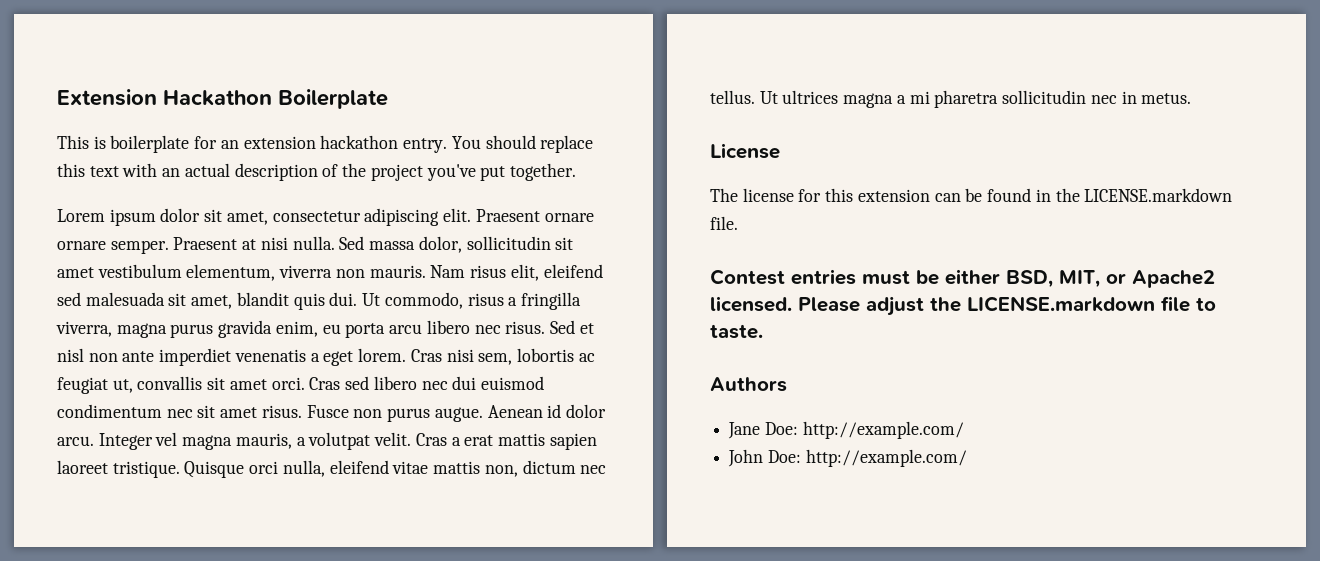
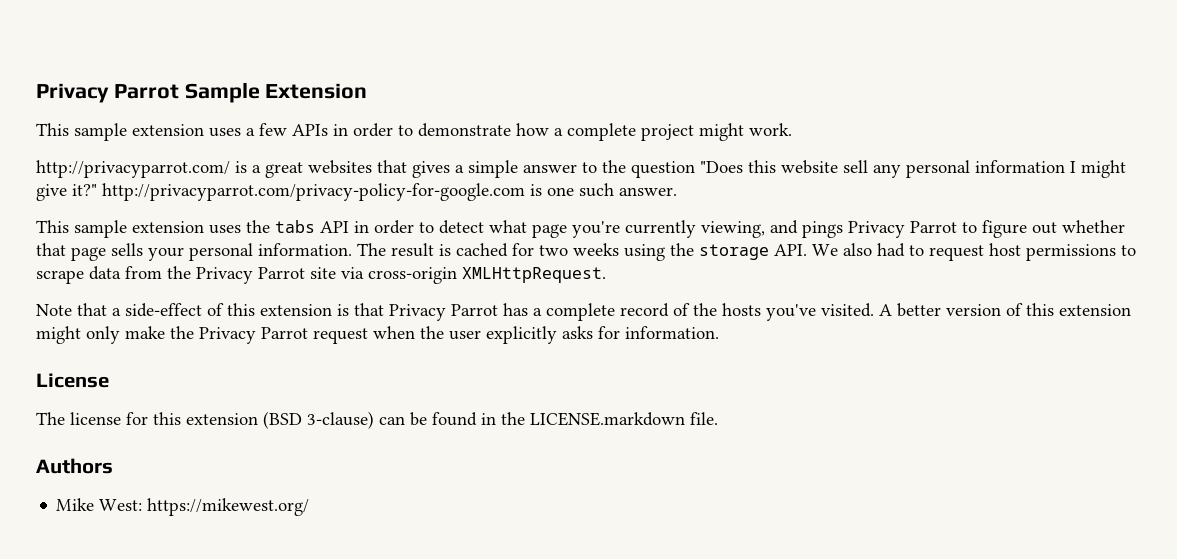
- Extension Hackathon Boilerplate
- This is boilerplate for an extension hackathon entry. You should replace this text with an actual description of the project you've put together.
- Lorem ipsum dolor sit amet, consectetur adipiscing elit. Praesent ornare ornare semper. Praesent at nisi nulla. Sed massa dolor, sollicitudin sit amet vestibulum elementum, viverra non mauris. Nam risus elit, eleifend sed malesuada sit amet, blandit quis dui. Ut commodo, risus a fringilla viverra, magna purus gravida enim, eu porta arcu libero nec risus. Sed et nisl non ante imperdiet venenatis a eget lorem. Cras nisi sem, lobortis ac feugiat ut, convallis sit amet orci. Cras sed libero nec dui euismod condimentum nec sit amet risus. Fusce non purus augue. Aenean id dolor arcu. Integer vel magna mauris, a volutpat velit. Cras a erat mattis sapien laoreet tristique. Quisque orci nulla, eleifend vitae mattis non, dictum nec tellus. Ut ultrices magna a mi pharetra sollicitudin nec in metus.
+ Privacy Parrot Sample Extension
+ This sample extension uses a few APIs in order to demonstrate how a complete project might work.
+ http://privacyparrot.com/ is a great websites that gives a simple answer to the question "Does this website sell any personal information I might give it?" http://privacyparrot.com/privacy-policy-for-google.com is one such answer.
+ This sample extension uses the tabs API in order to detect what page you're currently viewing, and pings Privacy Parrot to figure out whether that page sells your personal information. The result is cached for two weeks using the storage API. We also had to request host permissions to scrape data from the Privacy Parrot site via cross-origin XMLHttpRequest.
+ Note that a side-effect of this extension is that Privacy Parrot has a complete record of the hosts you've visited. A better version of this extension might only make the Privacy Parrot request when the user explicitly asks for information.
- The license for this extension can be found in the LICENSE.markdown file.
+ The license for this extension (BSD 3-clause) can be found in the LICENSE.markdown file.
- Contest entries must be either BSD, MIT, or Apache2 licensed. Please adjust the LICENSE.markdown file to taste.
  Authors
- Jane Doe: http://example.com/
- John Doe: http://example.com/
+ Mike West: https://mikewest.org/

